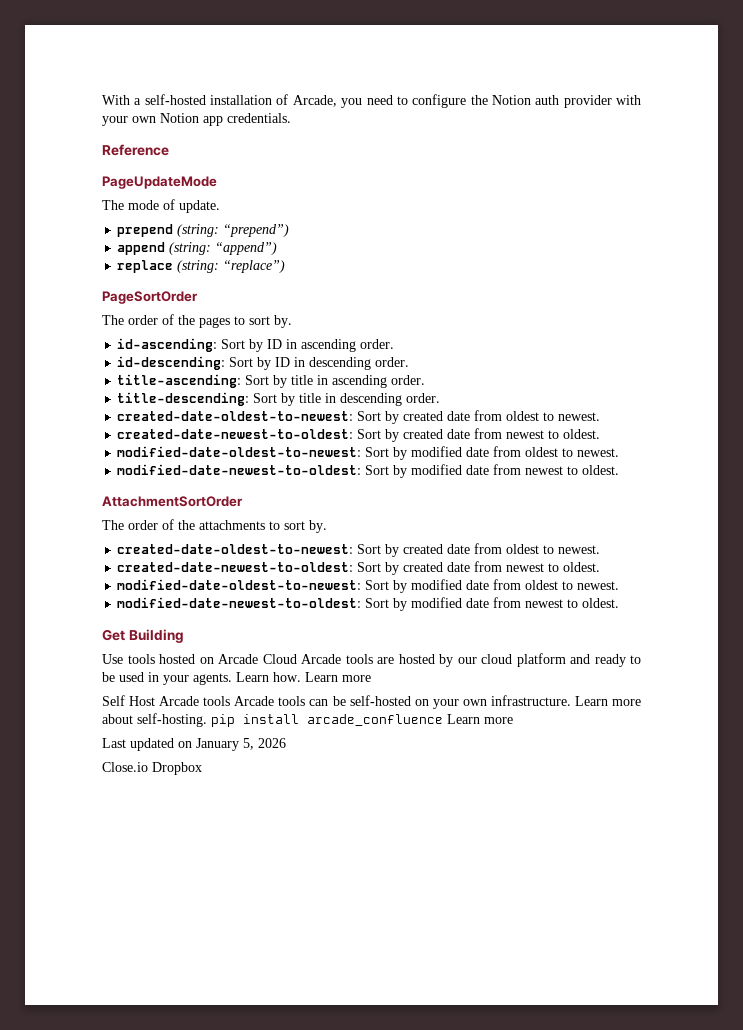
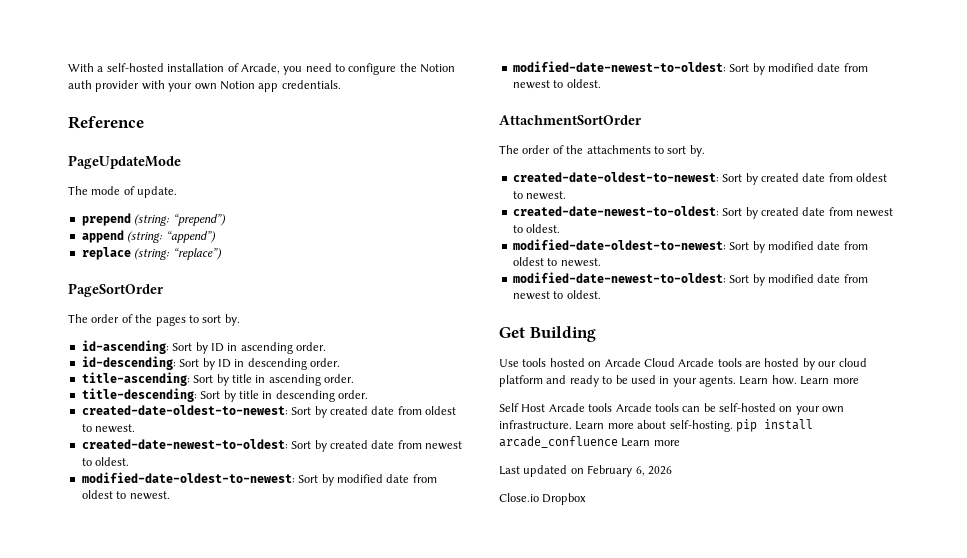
- Last updated on January 5, 2026
+ Last updated on February 6, 2026

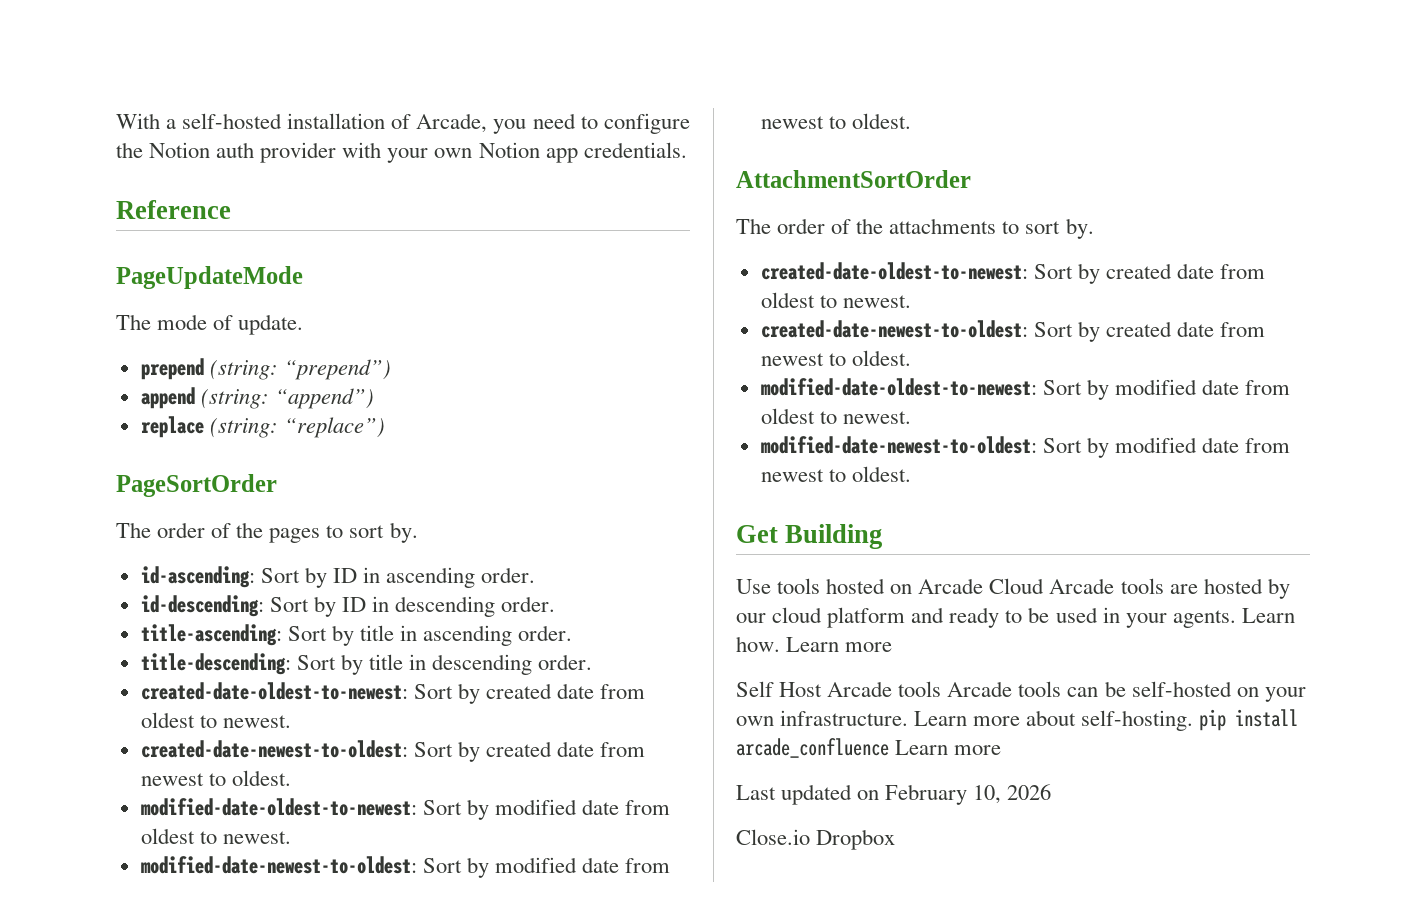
- Last updated on February 6, 2026
+ Last updated on February 10, 2026

